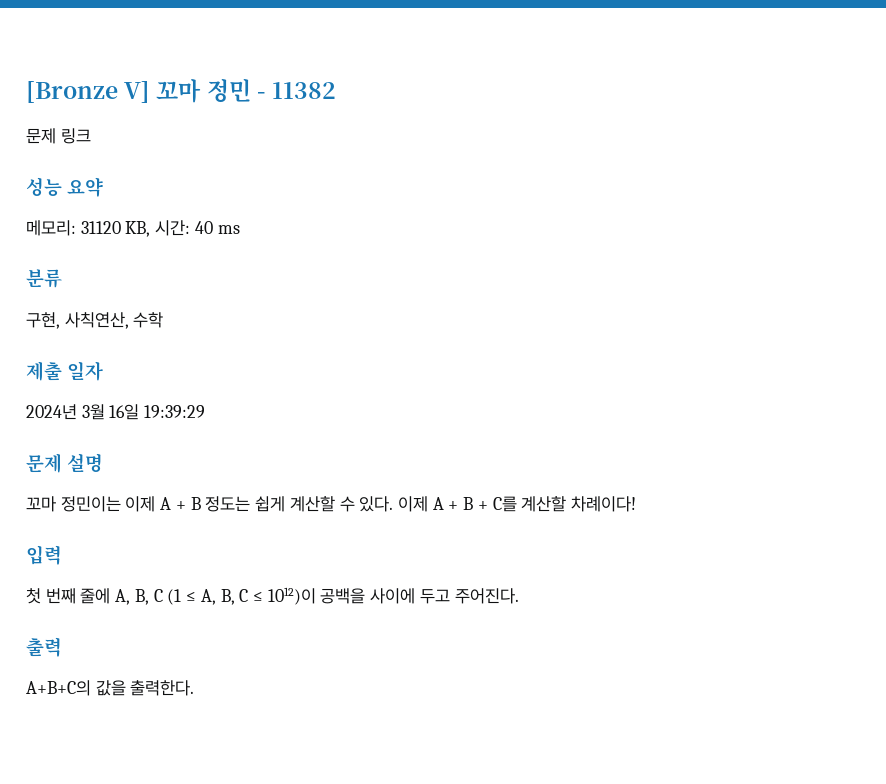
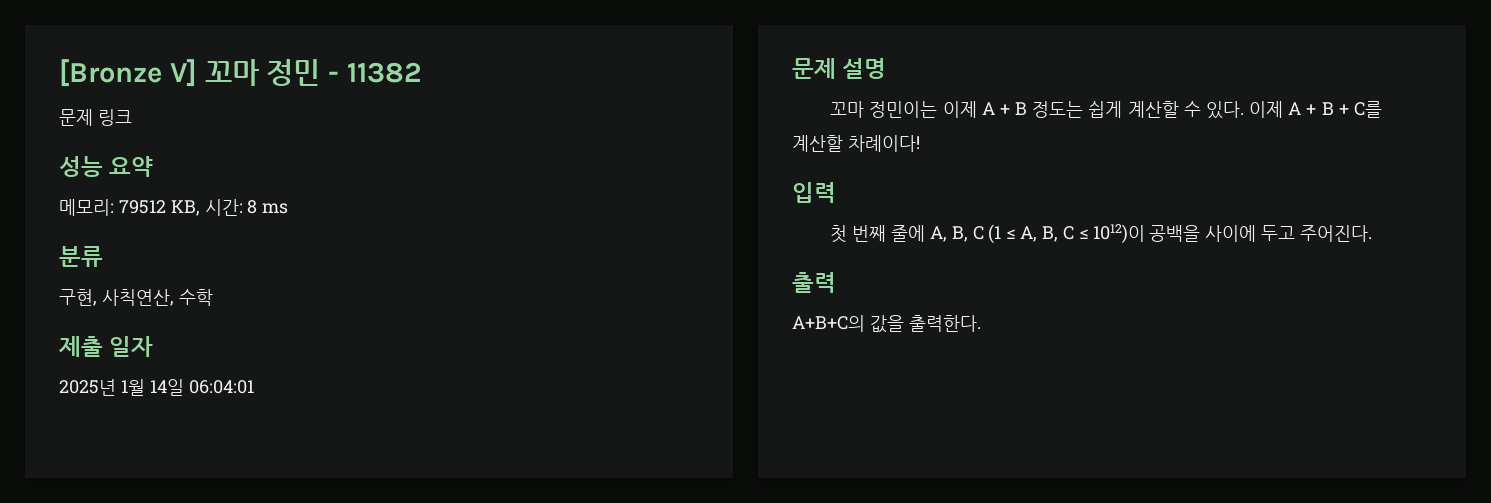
- 메모리: 31120 KB, 시간: 40 ms
+ 메모리: 79512 KB, 시간: 8 ms
- 2024년 3월 16일 19:39:29
+ 2025년 1월 14일 06:04:01

